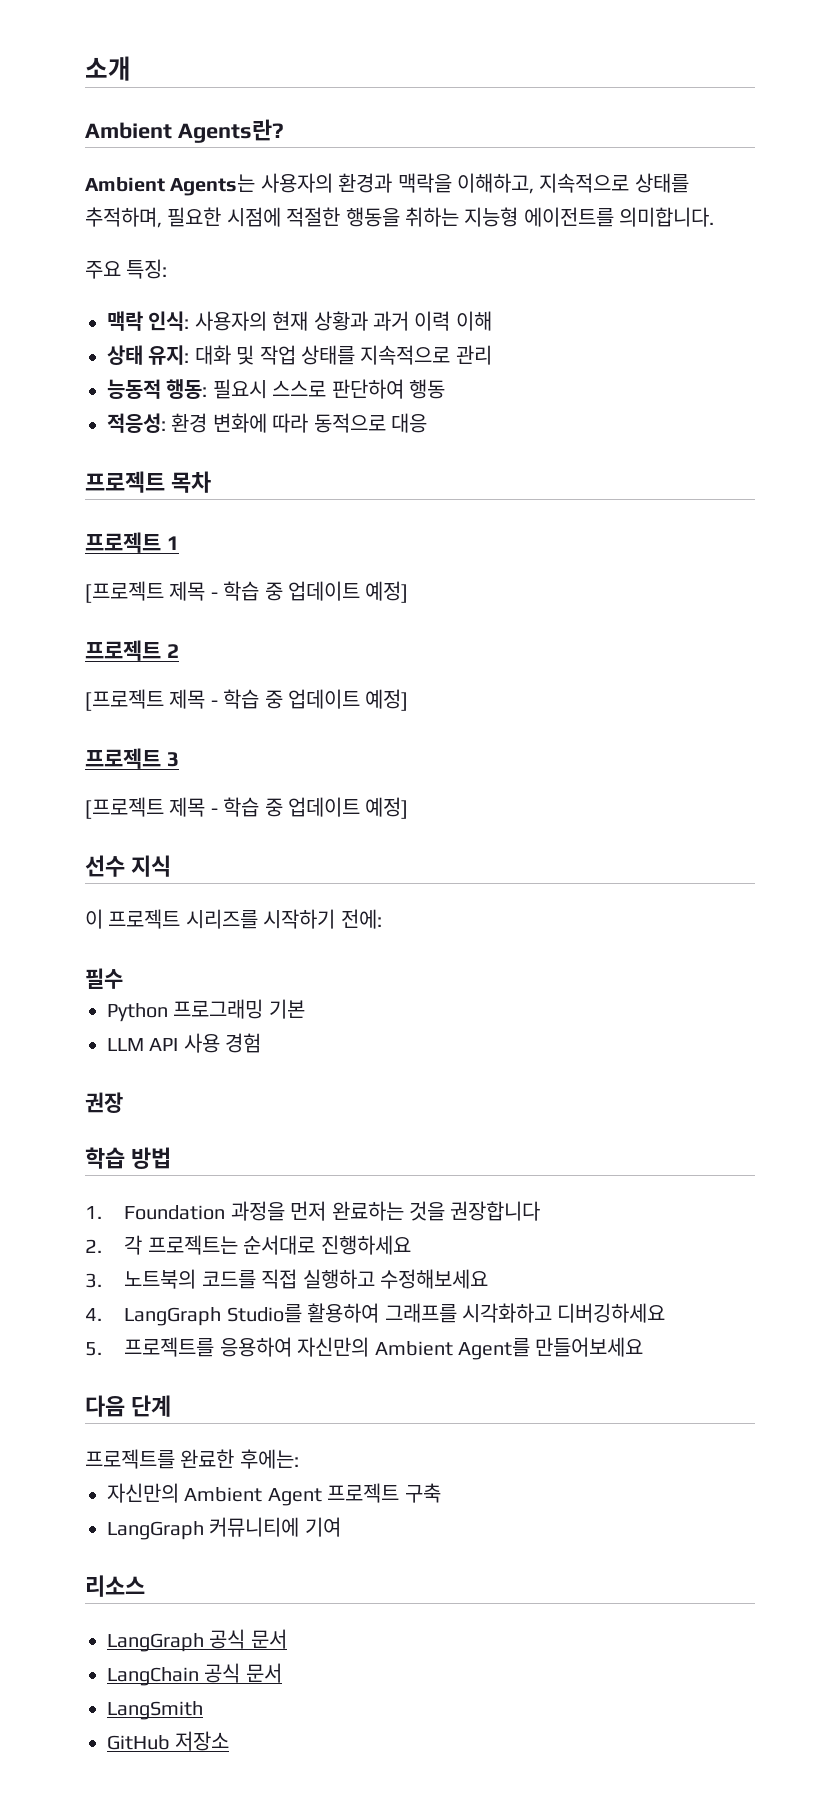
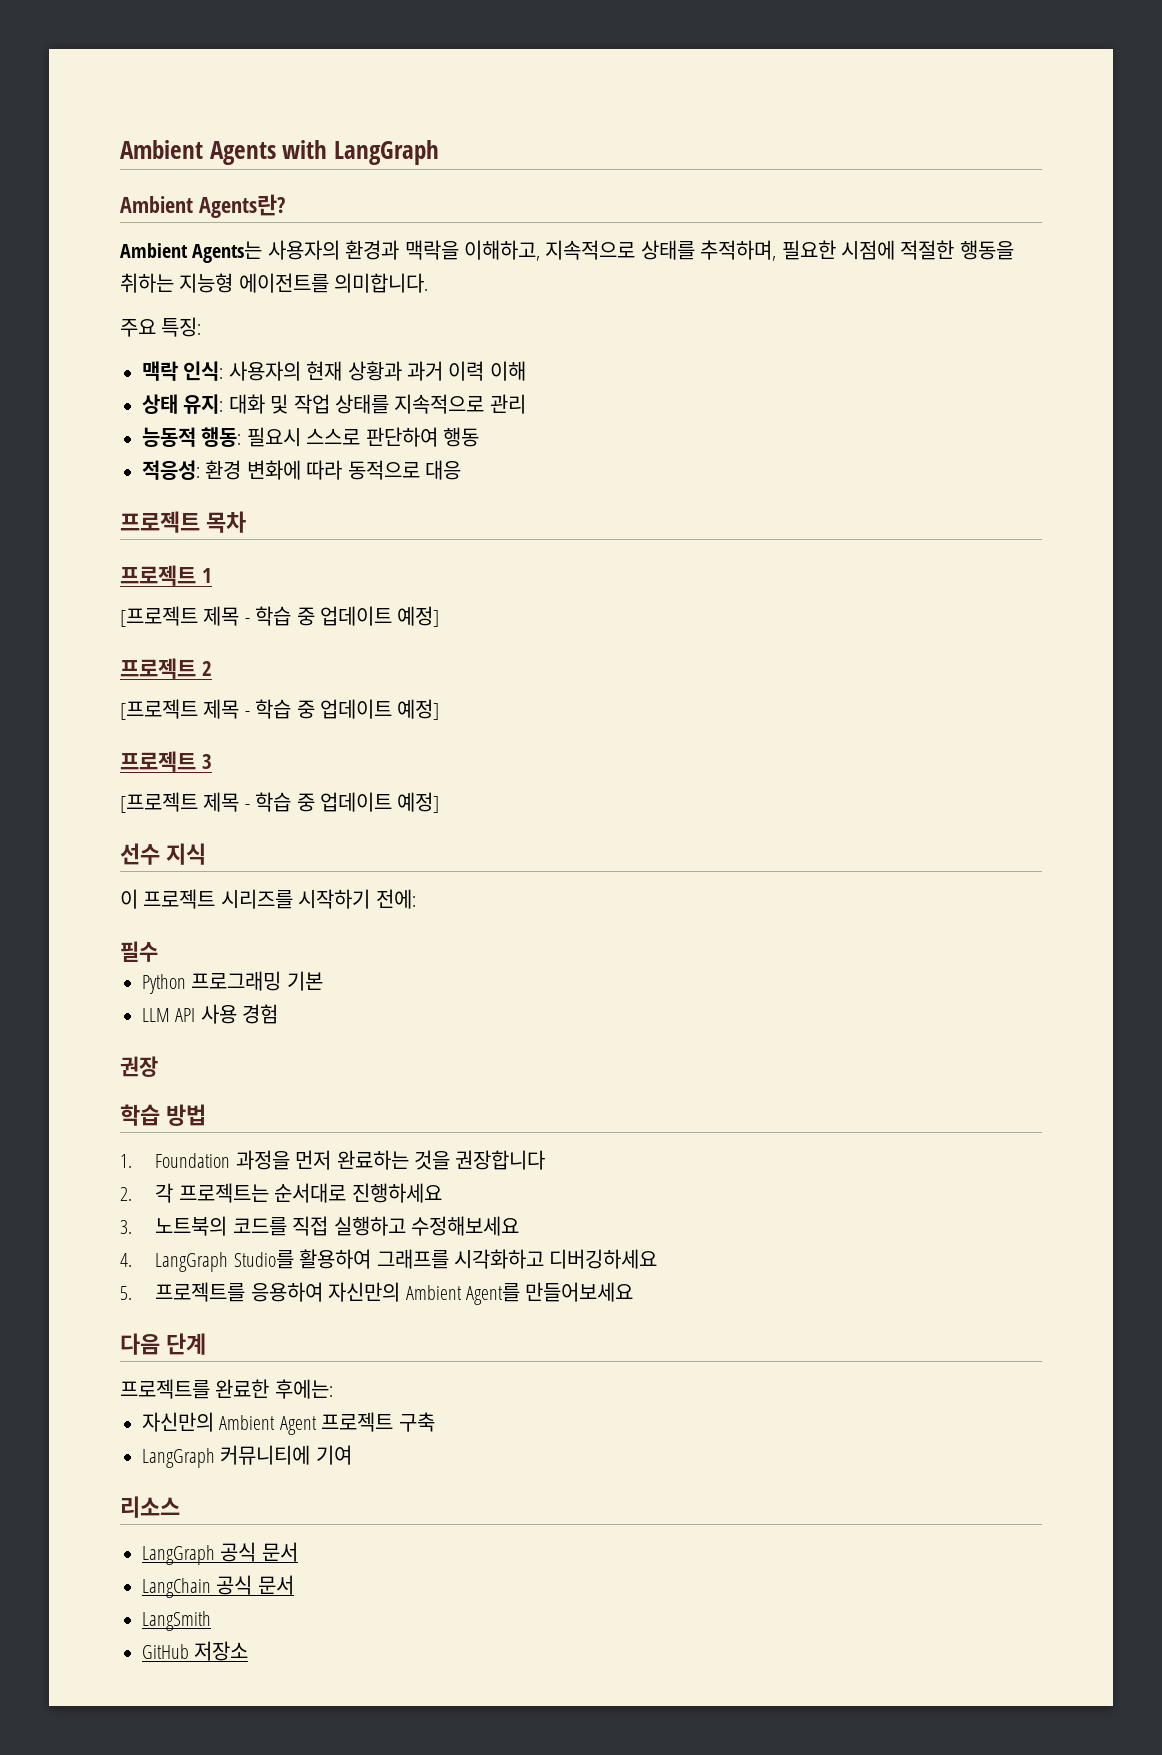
- 소개
+ Ambient Agents with LangGraph

